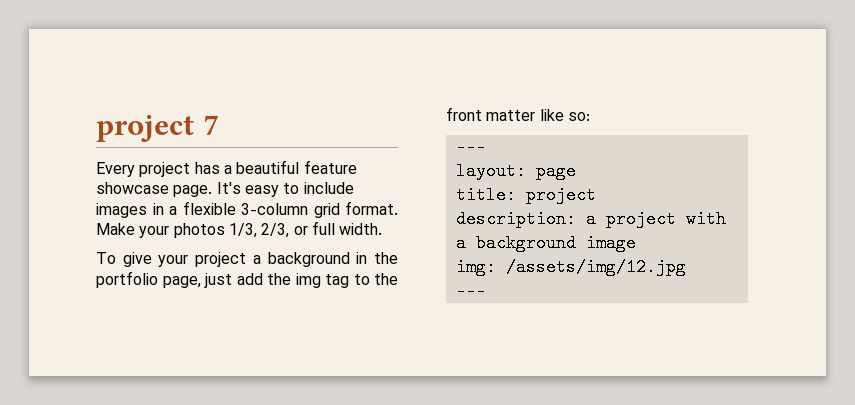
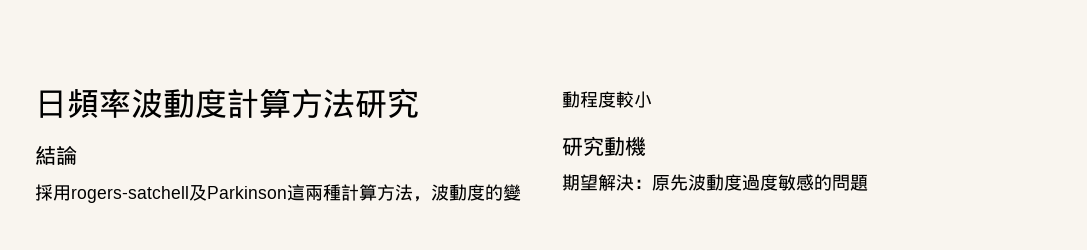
- project 7
- Every project has a beautiful feature showcase page. It's easy to include images in a flexible 3-column grid format. Make your photos 1/3, 2/3, or full width.
- To give your project a background in the portfolio page, just add the img tag to the front matter like so:
- ---
- layout: page
- title: project
- description: a project with a background image
- img: /assets/img/12.jpg
- ---
+ 日頻率波動度計算方法研究
+ 結論
+ 採用rogers-satchell及Parkinson這兩種計算方法，波動度的變動程度較小
+ 研究動機
+ 期望解決：原先波動度過度敏感的問題

